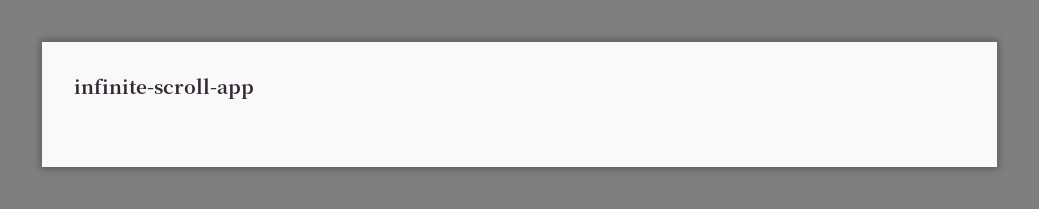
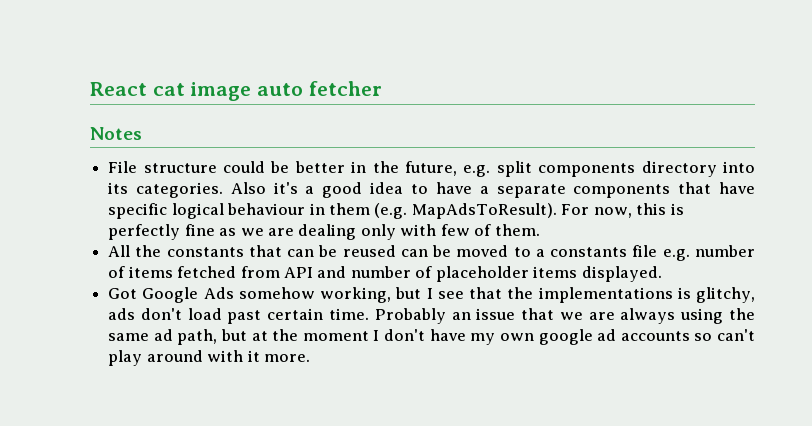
- infinite-scroll-app
+ React cat image auto fetcher
+ Notes
+ File structure could be better in the future, e.g. split components directory into its categories. Also it's a good idea to have a separate components that have specific logical behaviour in them (e.g. MapAdsToResult). For now, this is perfectly fine as we are dealing only with few of them.
+ All the constants that can be reused can be moved to a constants file e.g. number of items fetched from API and number of placeholder items displayed.
+ Got Google Ads somehow working, but I see that the implementations is glitchy, ads don't load past certain time. Probably an issue that we are always using the same ad path, but at the moment I don't have my own google ad accounts so can't play around with it more.

